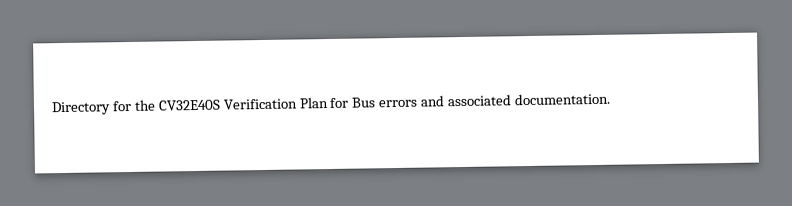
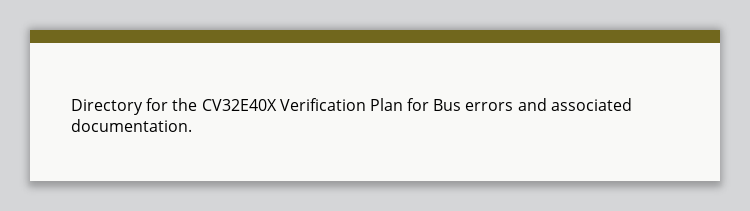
- Directory for the CV32E40S Verification Plan for Bus errors and associated documentation.
+ Directory for the CV32E40X Verification Plan for Bus errors and associated documentation.

